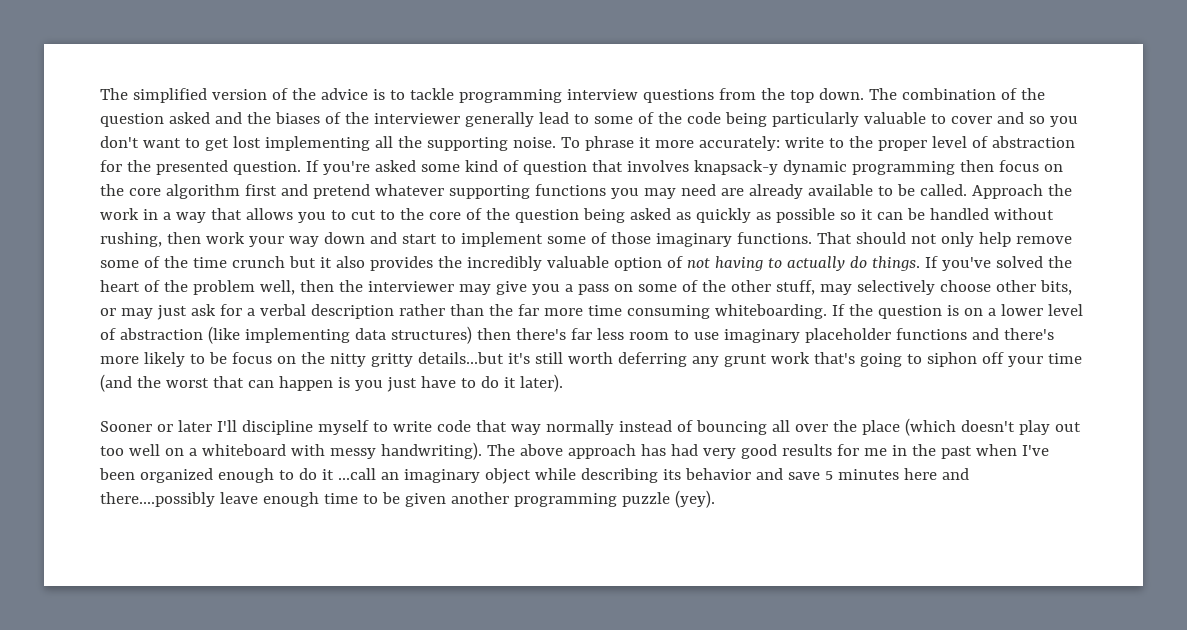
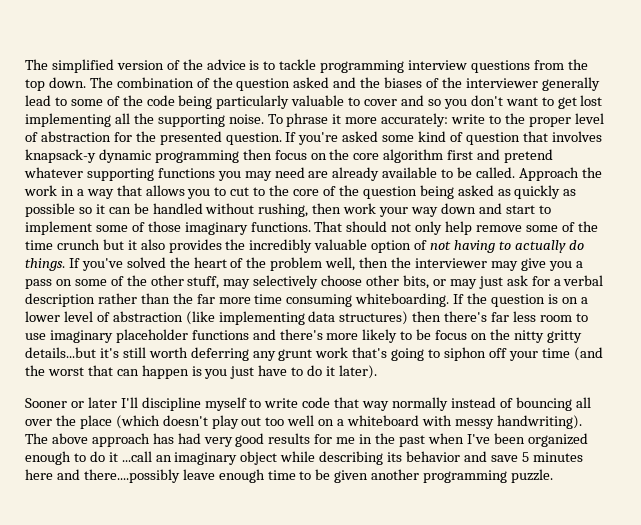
- The above approach has had very good results for me in the past when I've been organized enough to do it ...call an imaginary object while describing its behavior and save 5 minutes here and there....possibly leave enough time to be given another programming puzzle (yey).
+ The above approach has had very good results for me in the past when I've been organized enough to do it ...call an imaginary object while describing its behavior and save 5 minutes here and there....possibly leave enough time to be given another programming puzzle.

